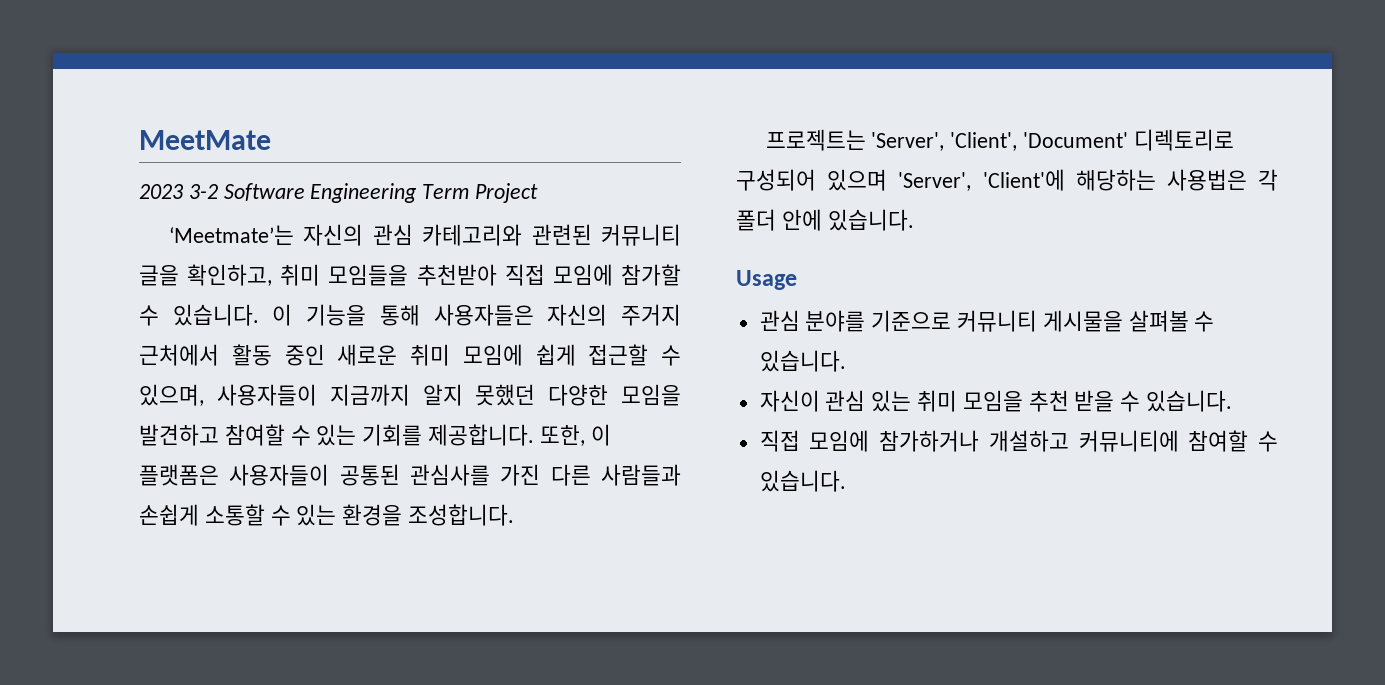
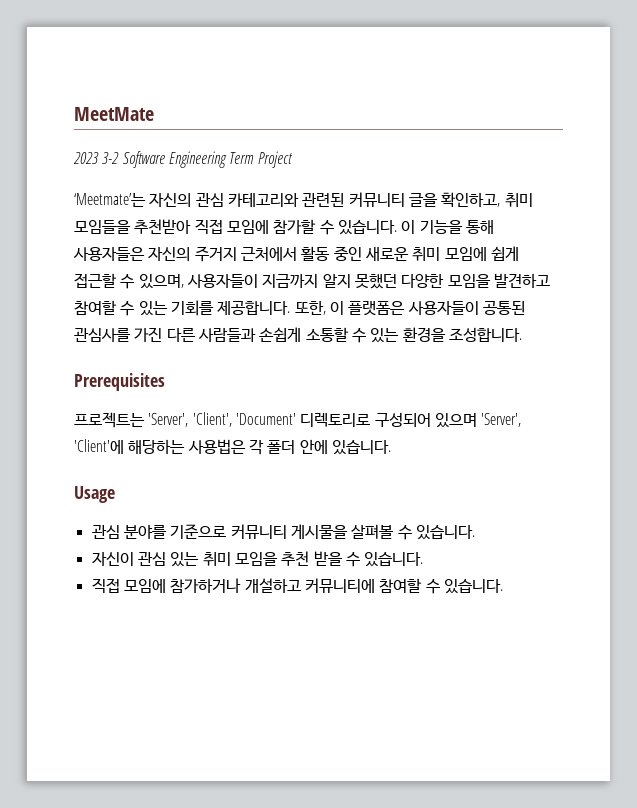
+ Prerequisites

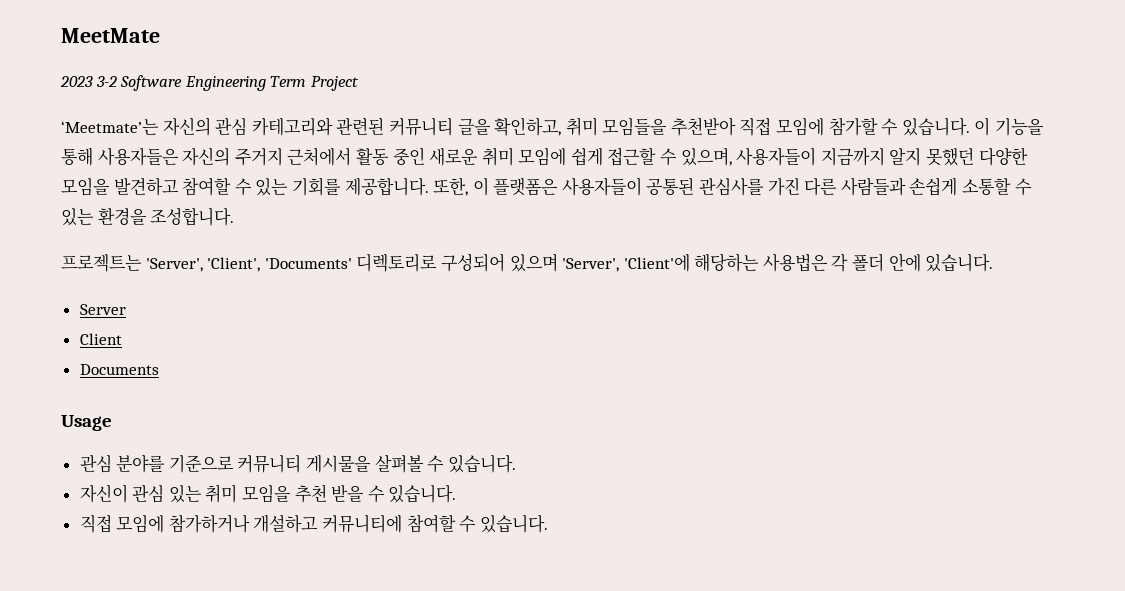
- Prerequisites
- 프로젝트는 'Server', 'Client', 'Document' 디렉토리로 구성되어 있으며 'Server', 'Client'에 해당하는 사용법은 각 폴더 안에 있습니다.
+ 프로젝트는 'Server', 'Client', 'Documents' 디렉토리로 구성되어 있으며 'Server', 'Client'에 해당하는 사용법은 각 폴더 안에 있습니다.
+ Server
+ Client
+ Documents

